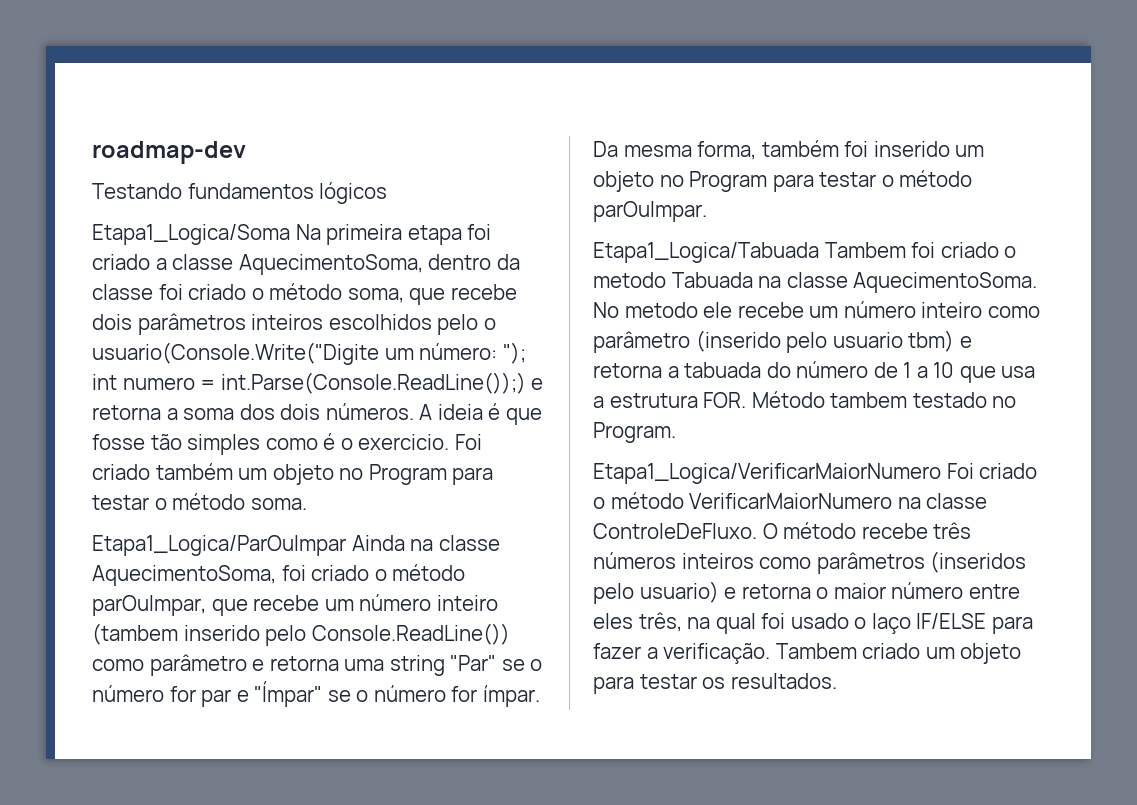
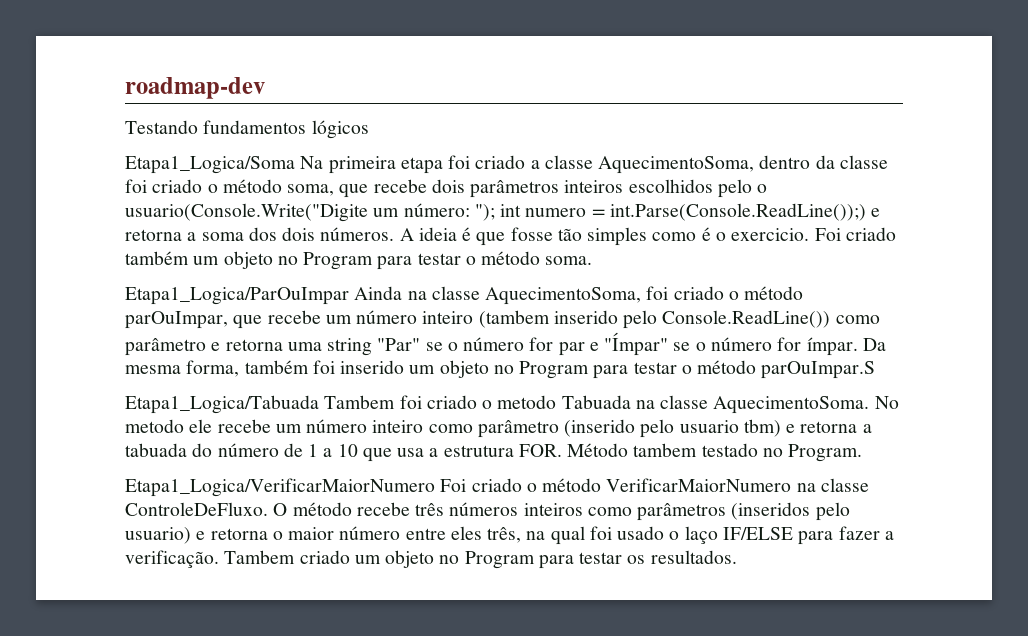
- Da mesma forma, também foi inserido um objeto no Program para testar o método parOuImpar.
+ Da mesma forma, também foi inserido um objeto no Program para testar o método parOuImpar.S
- Tambem criado um objeto para testar os resultados.
+ Tambem criado um objeto no Program para testar os resultados.

